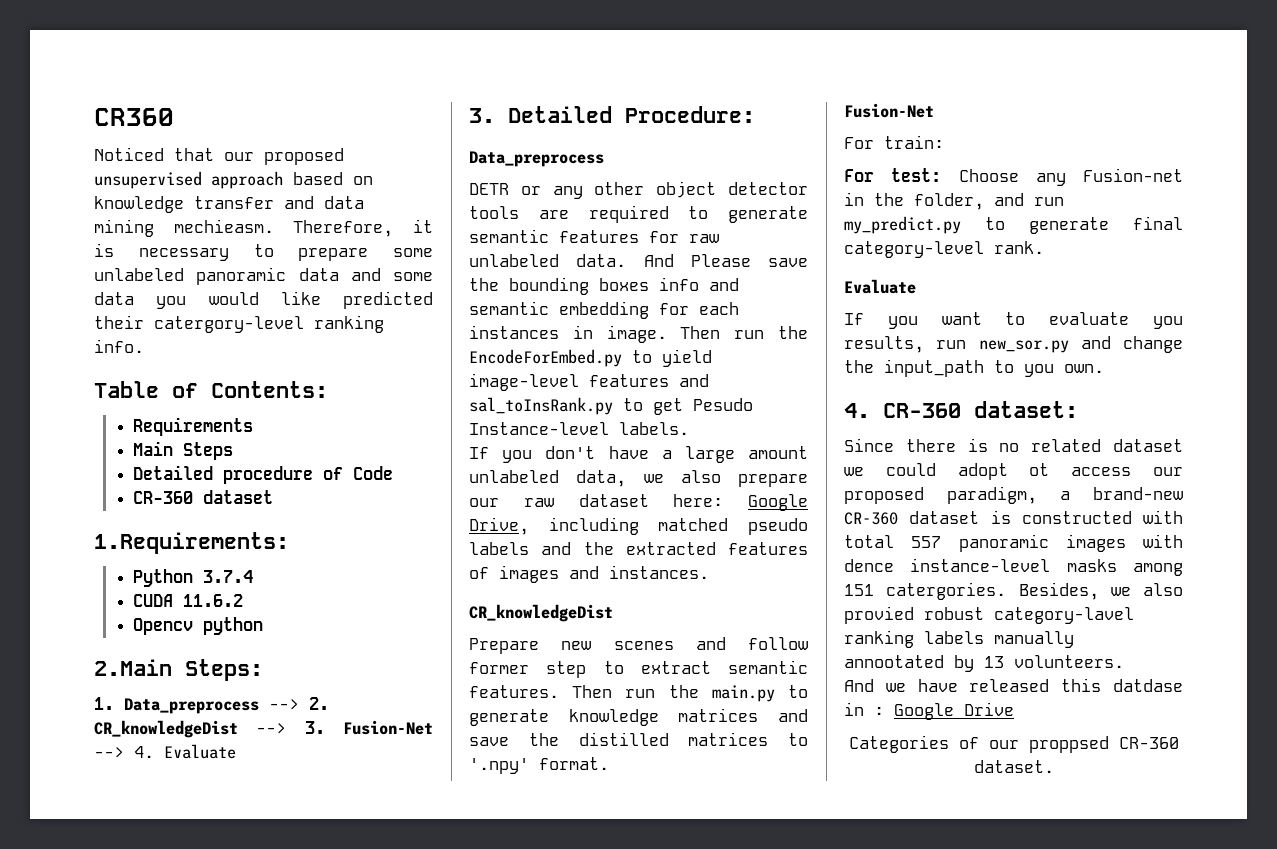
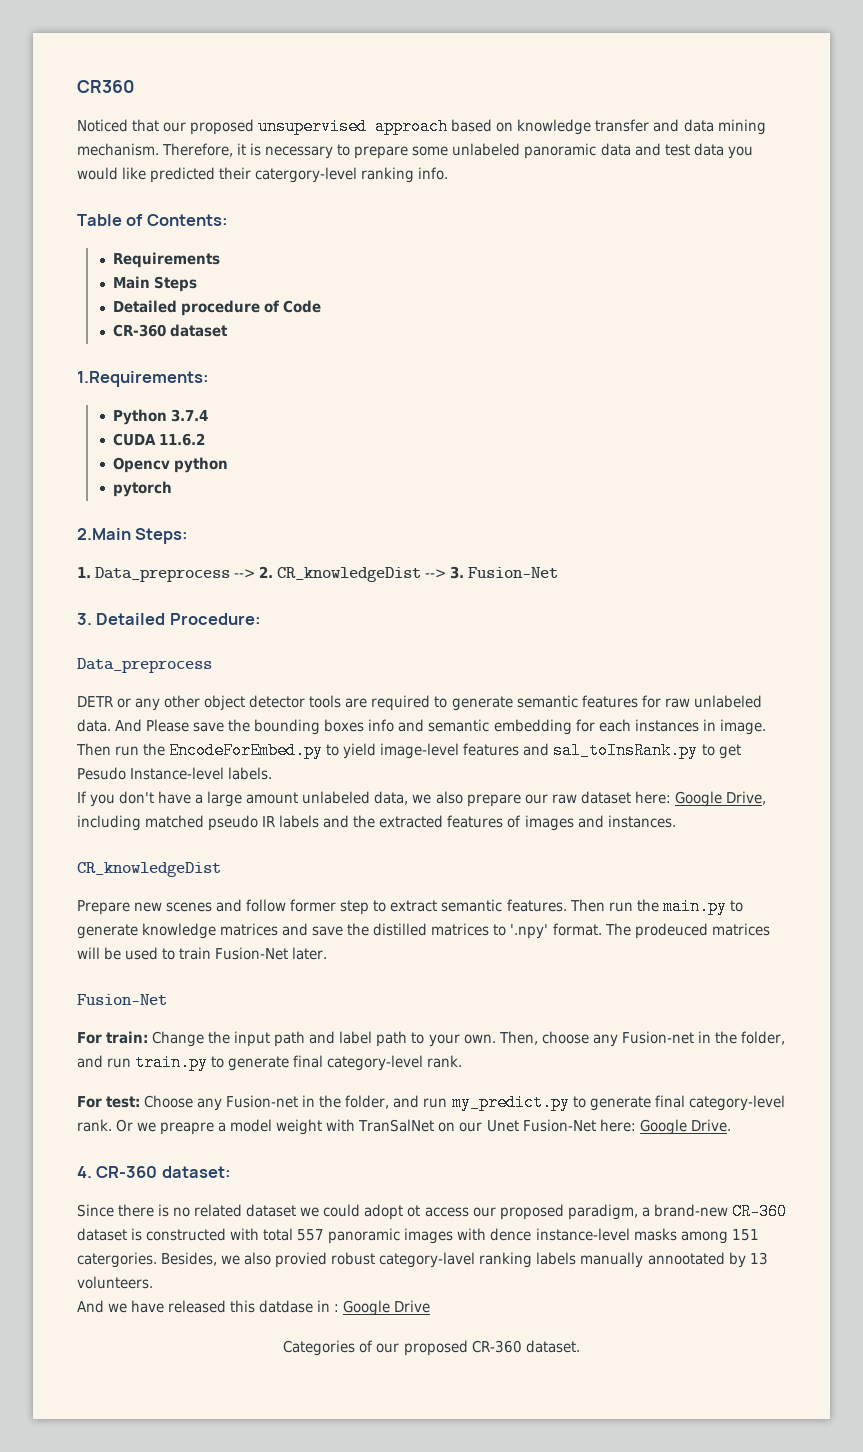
- Noticed that our proposed unsupervised approach based on knowledge transfer and data mining mechieasm.
+ Noticed that our proposed unsupervised approach based on knowledge transfer and data mining mechanism.
- Therefore, it is necessary to prepare some unlabeled panoramic data and some data you would like predicted their catergory-level ranking info.
+ Therefore, it is necessary to prepare some unlabeled panoramic data and test data you would like predicted their catergory-level ranking info.
+ pytorch
- 1. Data_preprocess --> 2. CR_knowledgeDist --> 3. Fusion-Net --> 4. Evaluate
+ 1. Data_preprocess --> 2. CR_knowledgeDist --> 3. Fusion-Net
- If you don't have a large amount unlabeled data, we also prepare our raw dataset here: Google Drive, including matched pseudo labels and the extracted features of images and instances.
+ If you don't have a large amount unlabeled data, we also prepare our raw dataset here: Google Drive, including matched pseudo IR labels and the extracted features of images and instances.
- Then run the main.py to generate knowledge matrices and save the distilled matrices to '.npy' format.
+ Then run the main.py to generate knowledge matrices and save the distilled matrices to '.npy' format. The prodeuced matrices will be used to train Fusion-Net later.
  Fusion-Net
- For train:
+ For train: Change the input path and label path to your own. Then, choose any Fusion-net in the folder, and run train.py to generate final category-level rank.
- For test: Choose any Fusion-net in the folder, and run my_predict.py to generate final category-level rank.
- Evaluate
- If you want to evaluate you results, run new_sor.py and change the input_path to you own.
+ For test: Choose any Fusion-net in the folder, and run my_predict.py to generate final category-level rank. Or we preapre a model weight with TranSalNet on our Unet Fusion-Net here: Google Drive.
- Categories of our proppsed CR-360 dataset.
+ Categories of our proposed CR-360 dataset.

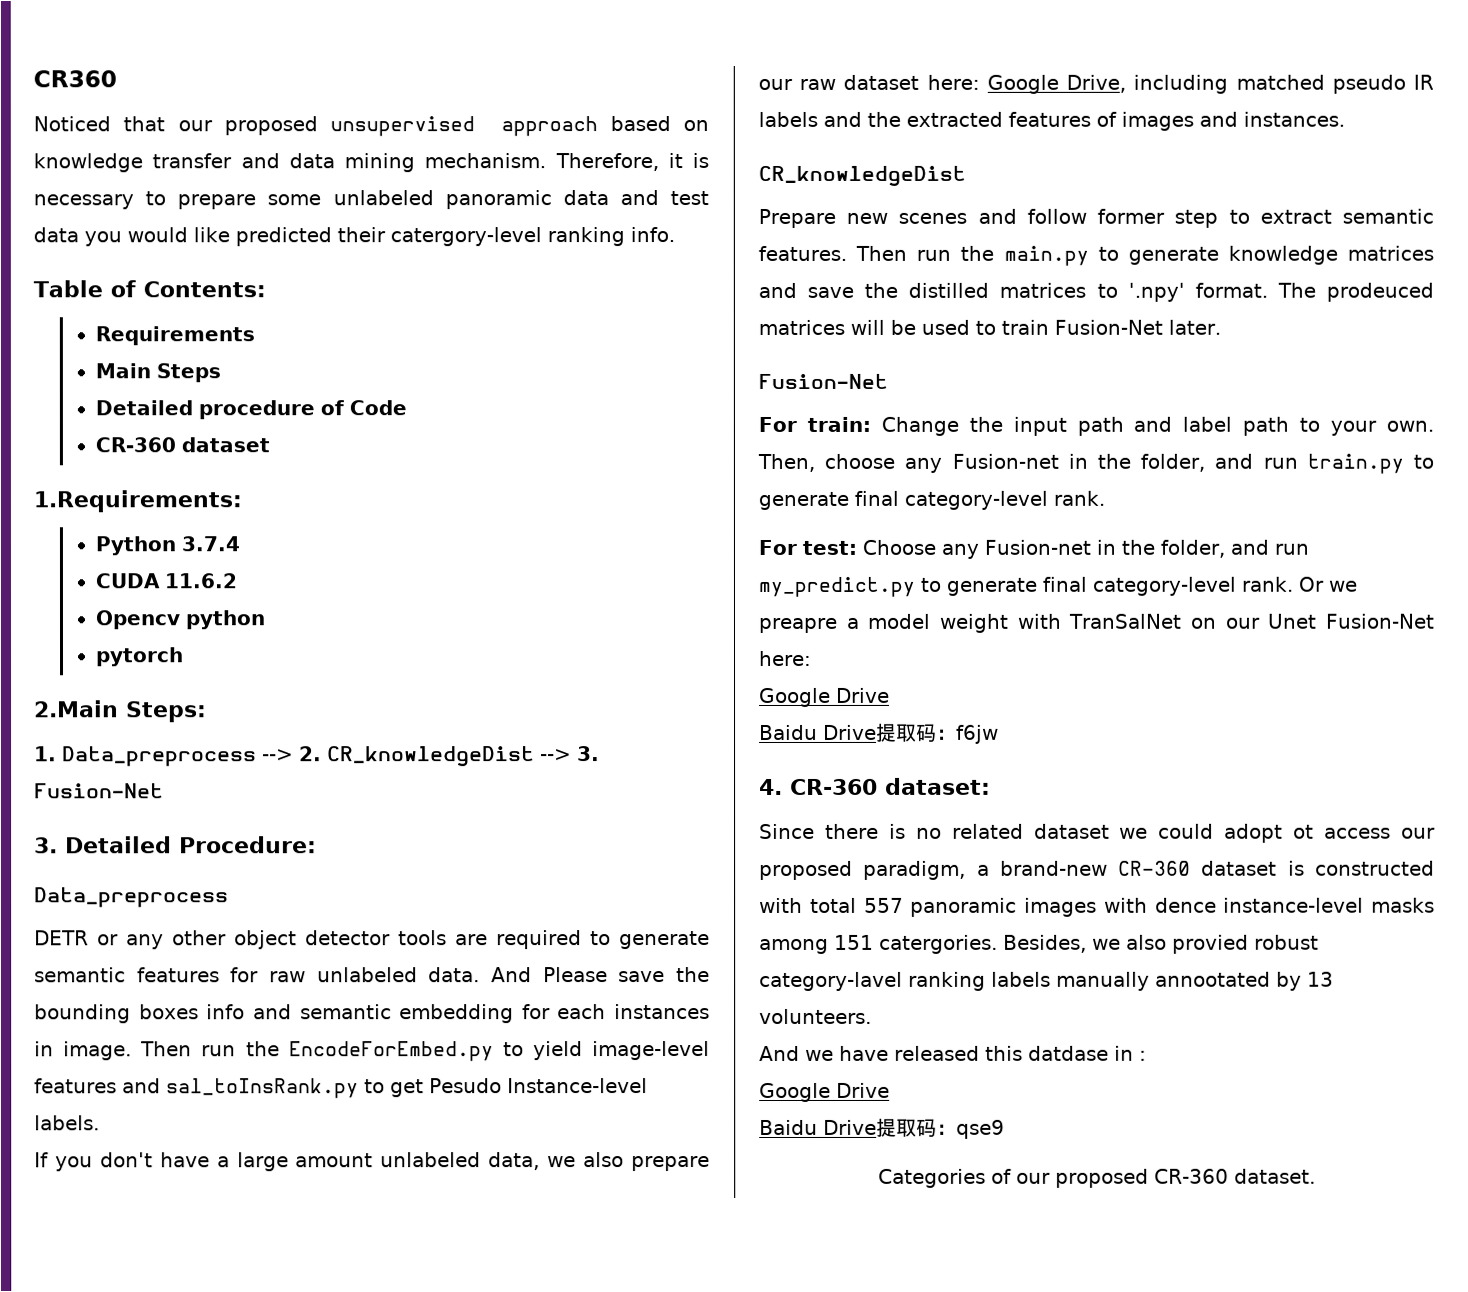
- Or we preapre a model weight with TranSalNet on our Unet Fusion-Net here: Google Drive.
+ Or we preapre a model weight with TranSalNet on our Unet Fusion-Net here:
+ Google Drive
+ Baidu Drive提取码：f6jw
- And we have released this datdase in : Google Drive
+ And we have released this datdase in :
+ Google Drive
+ Baidu Drive提取码：qse9

